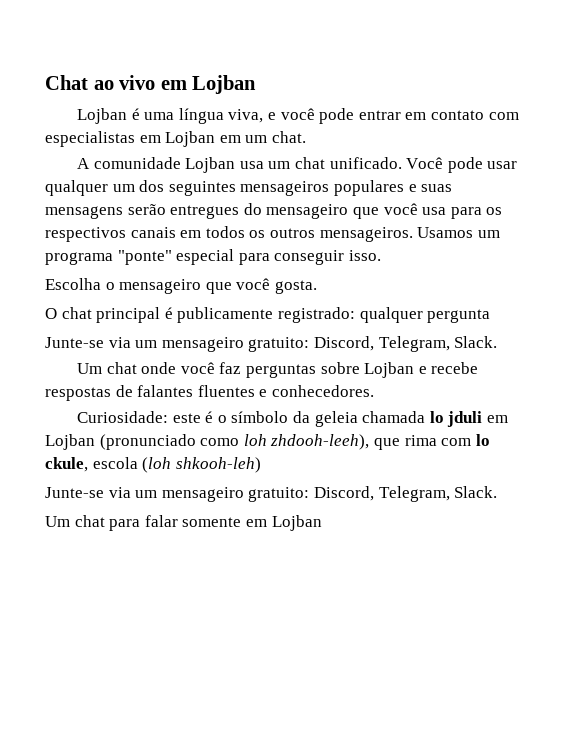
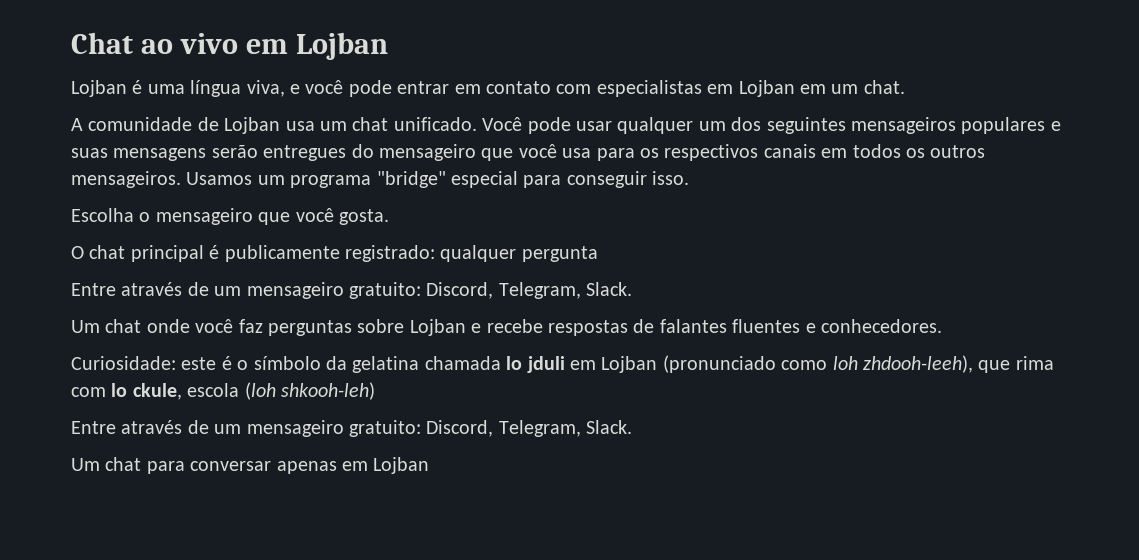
- A comunidade Lojban usa um chat unificado.
+ A comunidade de Lojban usa um chat unificado.
- Usamos um programa "ponte" especial para conseguir isso.
+ Usamos um programa "bridge" especial para conseguir isso.
  O chat principal é publicamente registrado: qualquer pergunta
- Junte-se via um mensageiro gratuito: Discord, Telegram, Slack.
+ Entre através de um mensageiro gratuito: Discord, Telegram, Slack.
- Curiosidade: este é o símbolo da geleia chamada lo jduli em Lojban (pronunciado como loh zhdooh-leeh), que rima com lo ckule, escola (loh shkooh-leh)
- Junte-se via um mensageiro gratuito: Discord, Telegram, Slack.
+ Curiosidade: este é o símbolo da gelatina chamada lo jduli em Lojban (pronunciado como loh zhdooh-leeh), que rima com lo ckule, escola (loh shkooh-leh)
+ Entre através de um mensageiro gratuito: Discord, Telegram, Slack.
- Um chat para falar somente em Lojban
+ Um chat para conversar apenas em Lojban

